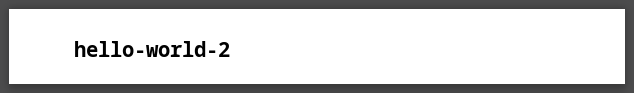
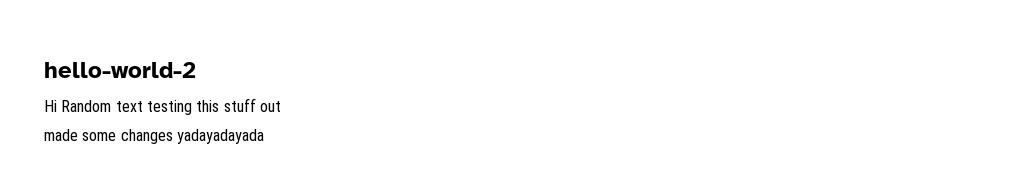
+ Hi Random text testing this stuff out
+ made some changes yadayadayada

